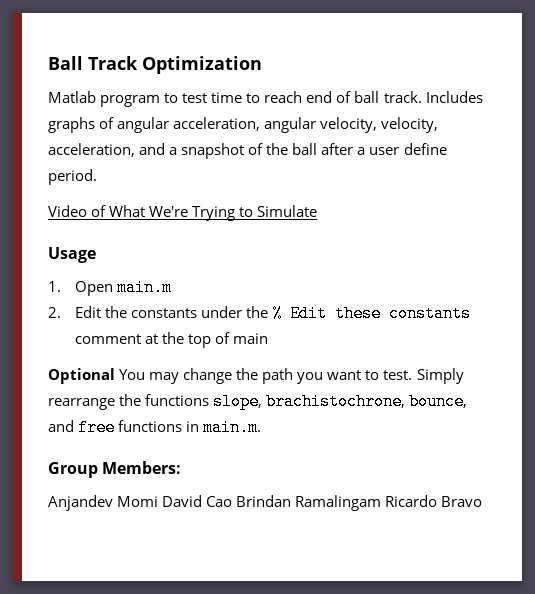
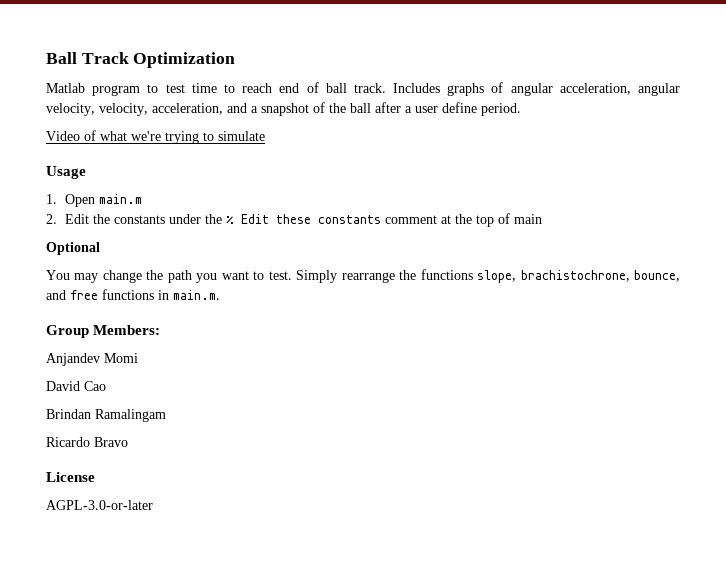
- Video of What We're Trying to Simulate
+ Video of what we're trying to simulate
- Optional You may change the path you want to test.
+ Optional
+ You may change the path you want to test.
- Anjandev Momi David Cao Brindan Ramalingam Ricardo Bravo
+ Anjandev Momi
+ David Cao
+ Brindan Ramalingam
+ Ricardo Bravo
+ License
+ AGPL-3.0-or-later

